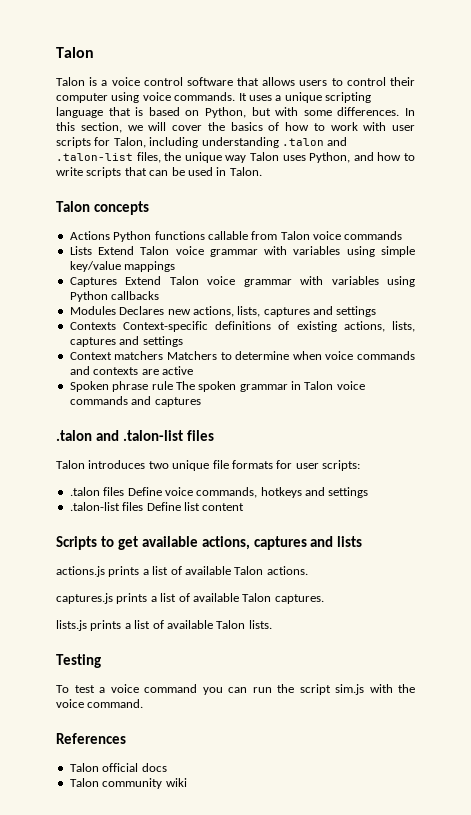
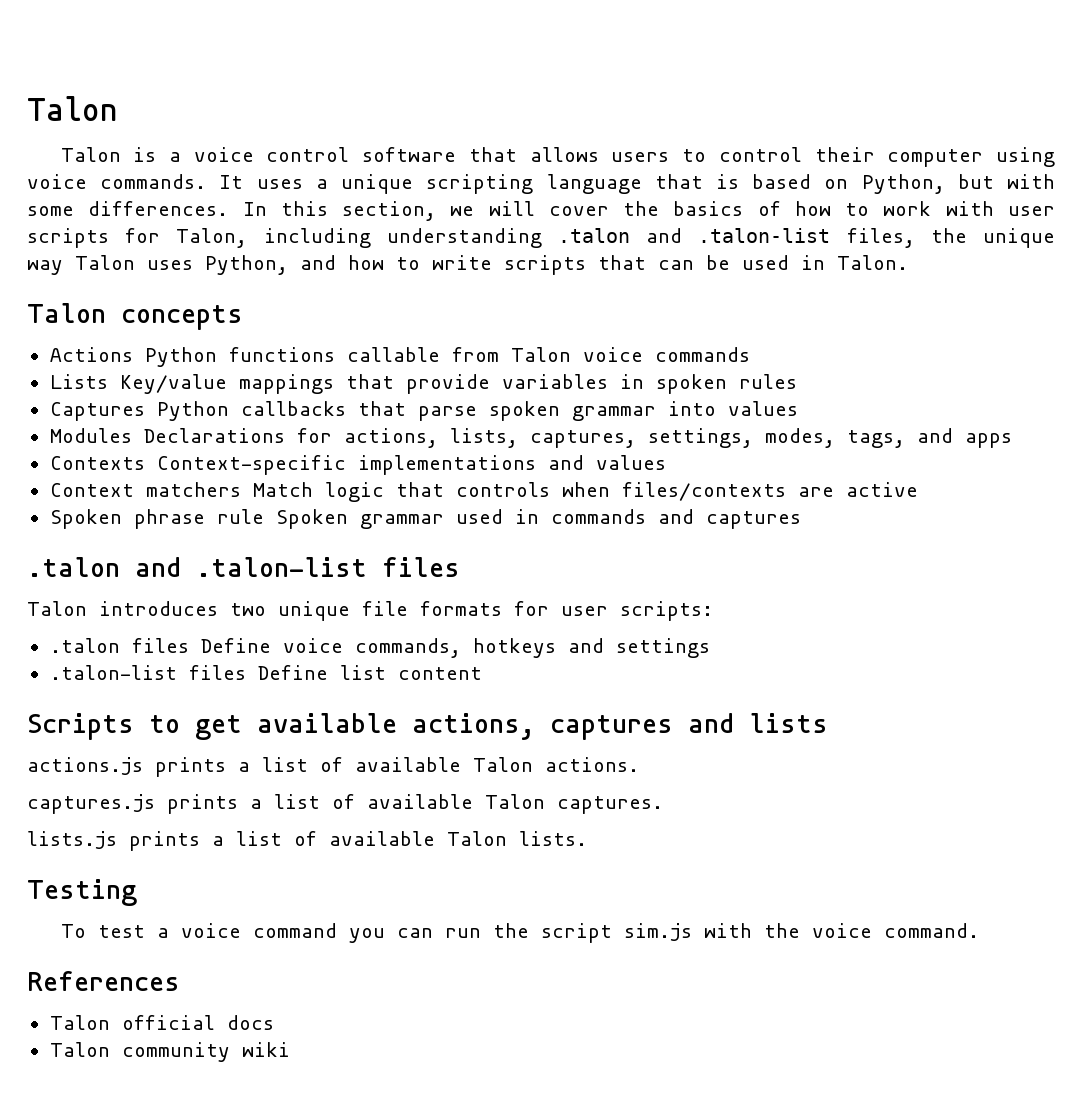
- Lists Extend Talon voice grammar with variables using simple key/value mappings
- Captures Extend Talon voice grammar with variables using Python callbacks
- Modules Declares new actions, lists, captures and settings
- Contexts Context-specific definitions of existing actions, lists, captures and settings
- Context matchers Matchers to determine when voice commands and contexts are active
+ Lists Key/value mappings that provide variables in spoken rules
+ Captures Python callbacks that parse spoken grammar into values
+ Modules Declarations for actions, lists, captures, settings, modes, tags, and apps
+ Contexts Context-specific implementations and values
+ Context matchers Match logic that controls when files/contexts are active
- Spoken phrase rule The spoken grammar in Talon voice commands and captures
+ Spoken phrase rule Spoken grammar used in commands and captures

